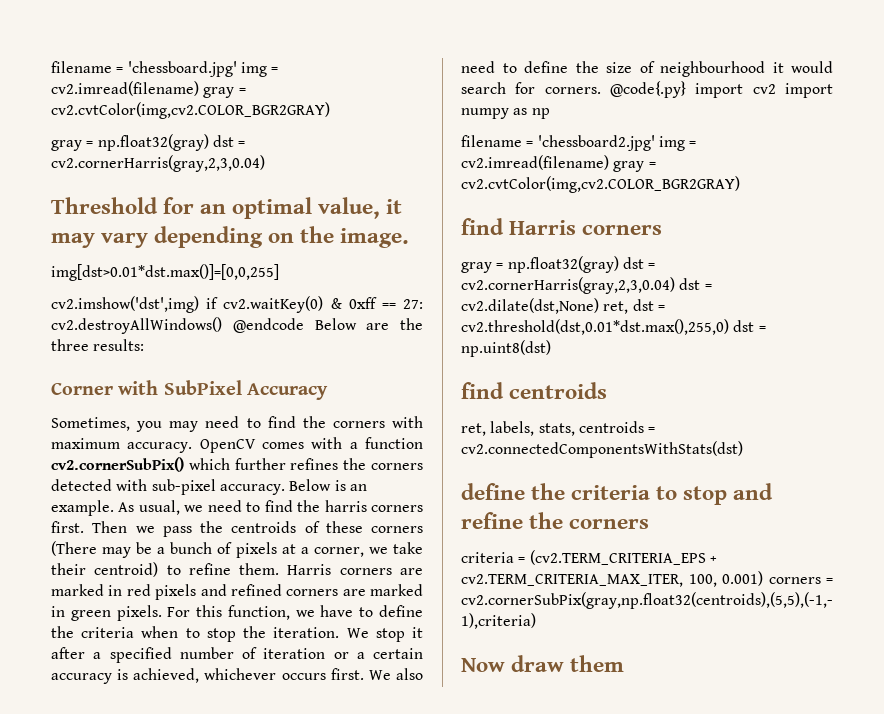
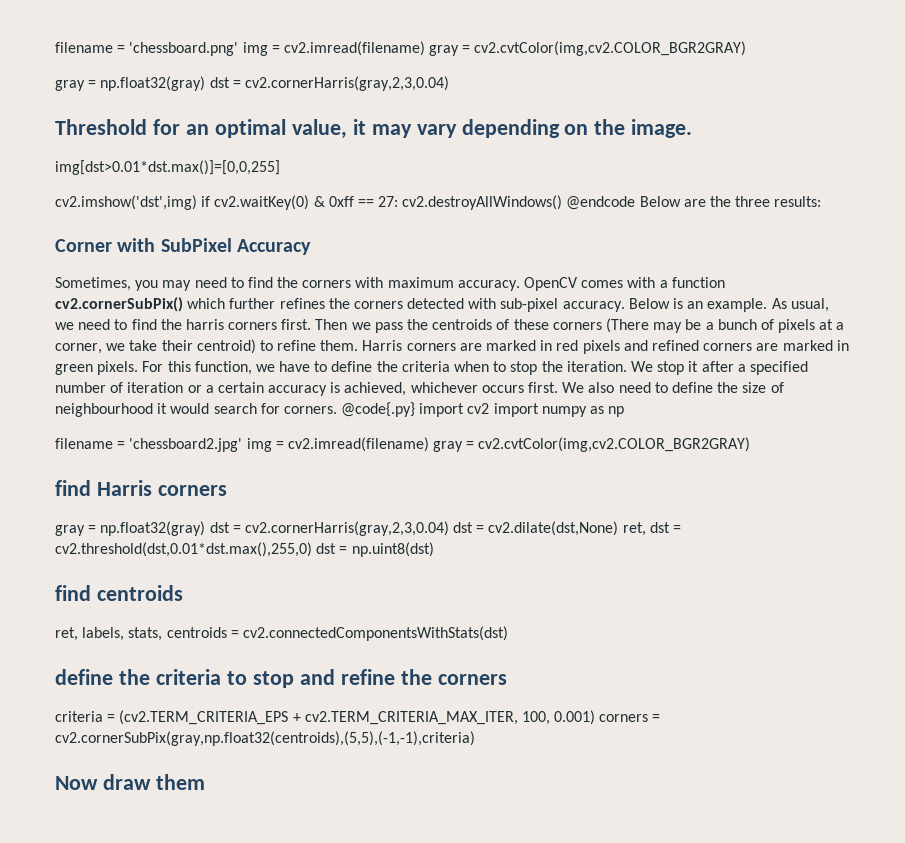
- filename = 'chessboard.jpg' img = cv2.imread(filename) gray = cv2.cvtColor(img,cv2.COLOR_BGR2GRAY)
+ filename = 'chessboard.png' img = cv2.imread(filename) gray = cv2.cvtColor(img,cv2.COLOR_BGR2GRAY)

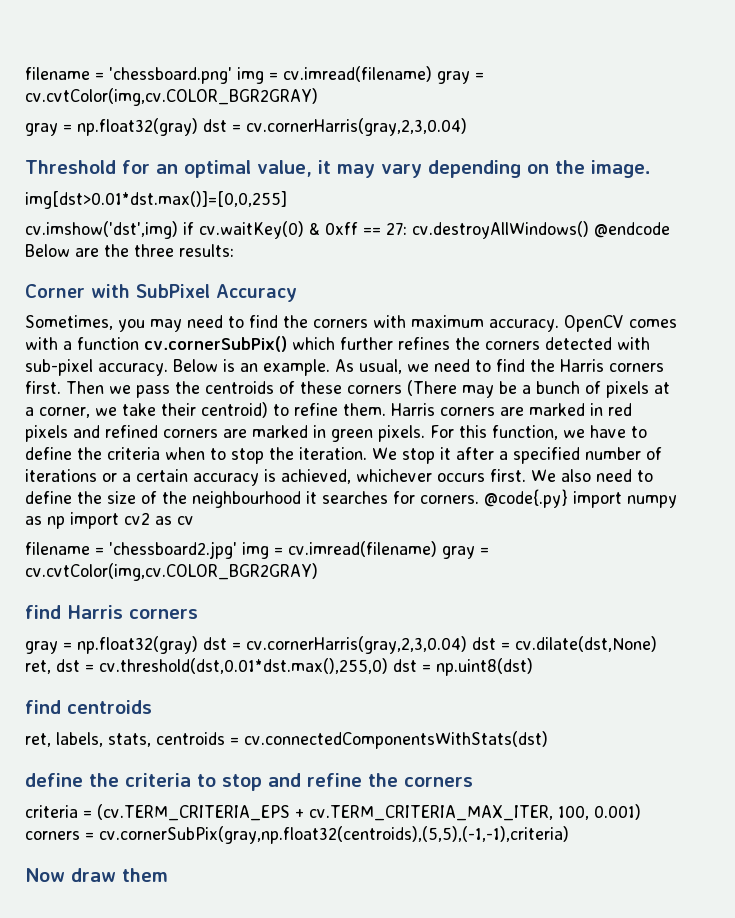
- filename = 'chessboard.png' img = cv2.imread(filename) gray = cv2.cvtColor(img,cv2.COLOR_BGR2GRAY)
- gray = np.float32(gray) dst = cv2.cornerHarris(gray,2,3,0.04)
+ filename = 'chessboard.png' img = cv.imread(filename) gray = cv.cvtColor(img,cv.COLOR_BGR2GRAY)
+ gray = np.float32(gray) dst = cv.cornerHarris(gray,2,3,0.04)
- cv2.imshow('dst',img) if cv2.waitKey(0) & 0xff == 27: cv2.destroyAllWindows() @endcode Below are the three results:
+ cv.imshow('dst',img) if cv.waitKey(0) & 0xff == 27: cv.destroyAllWindows() @endcode Below are the three results:
- OpenCV comes with a function cv2.cornerSubPix() which further refines the corners detected with sub-pixel accuracy.
+ OpenCV comes with a function cv.cornerSubPix() which further refines the corners detected with sub-pixel accuracy.
- As usual, we need to find the harris corners first.
+ As usual, we need to find the Harris corners first.
- We stop it after a specified number of iteration or a certain accuracy is achieved, whichever occurs first.
+ We stop it after a specified number of iterations or a certain accuracy is achieved, whichever occurs first.
- We also need to define the size of neighbourhood it would search for corners.
+ We also need to define the size of the neighbourhood it searches for corners.
- @code{.py} import cv2 import numpy as np
+ @code{.py} import numpy as np import cv2 as cv
- filename = 'chessboard2.jpg' img = cv2.imread(filename) gray = cv2.cvtColor(img,cv2.COLOR_BGR2GRAY)
+ filename = 'chessboard2.jpg' img = cv.imread(filename) gray = cv.cvtColor(img,cv.COLOR_BGR2GRAY)
- gray = np.float32(gray) dst = cv2.cornerHarris(gray,2,3,0.04) dst = cv2.dilate(dst,None) ret, dst = cv2.threshold(dst,0.01*dst.max(),255,0) dst = np.uint8(dst)
+ gray = np.float32(gray) dst = cv.cornerHarris(gray,2,3,0.04) dst = cv.dilate(dst,None) ret, dst = cv.threshold(dst,0.01*dst.max(),255,0) dst = np.uint8(dst)
- ret, labels, stats, centroids = cv2.connectedComponentsWithStats(dst)
+ ret, labels, stats, centroids = cv.connectedComponentsWithStats(dst)
- criteria = (cv2.TERM_CRITERIA_EPS + cv2.TERM_CRITERIA_MAX_ITER, 100, 0.001) corners = cv2.cornerSubPix(gray,np.float32(centroids),(5,5),(-1,-1),criteria)
+ criteria = (cv.TERM_CRITERIA_EPS + cv.TERM_CRITERIA_MAX_ITER, 100, 0.001) corners = cv.cornerSubPix(gray,np.float32(centroids),(5,5),(-1,-1),criteria)

